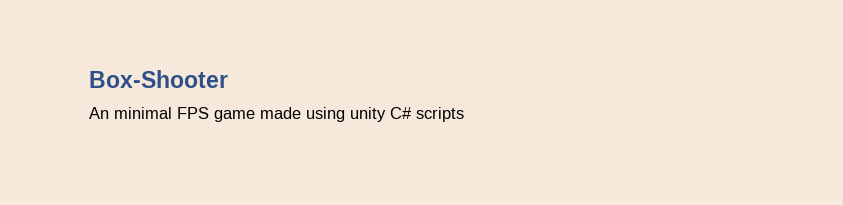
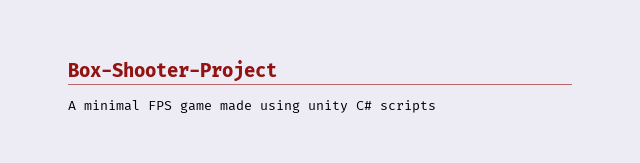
- Box-Shooter
- An minimal FPS game made using unity C# scripts
+ Box-Shooter-Project
+ A minimal FPS game made using unity C# scripts

